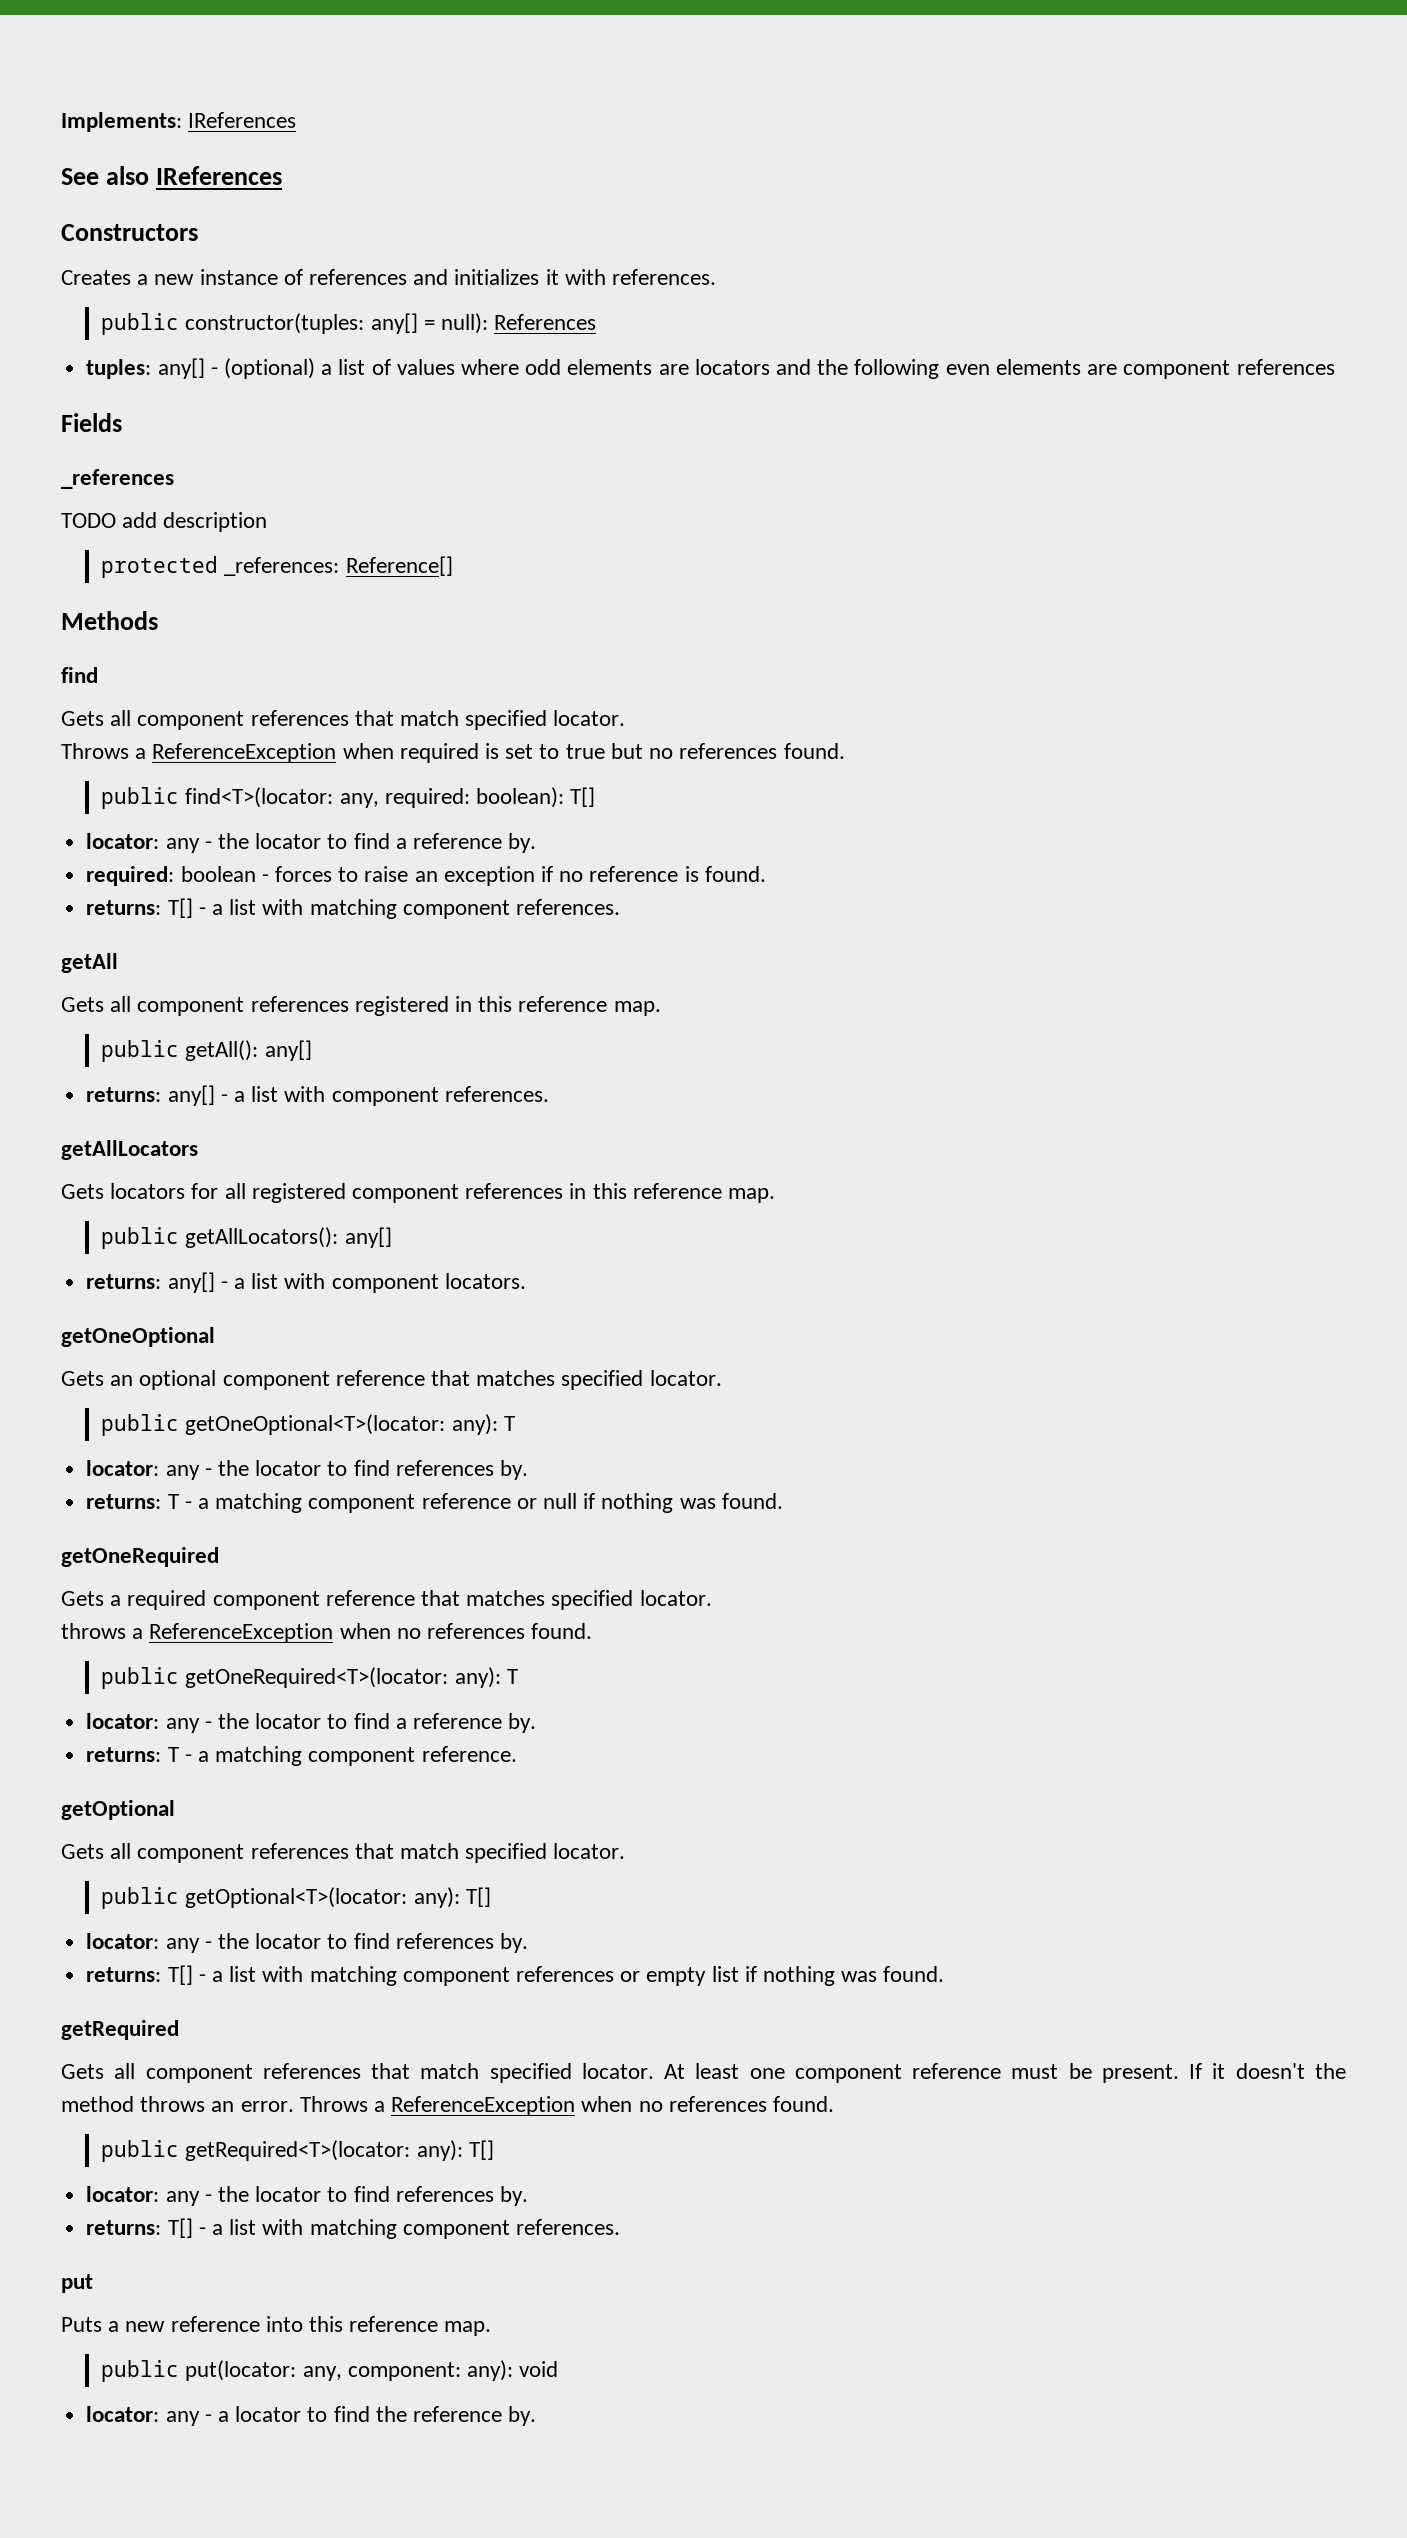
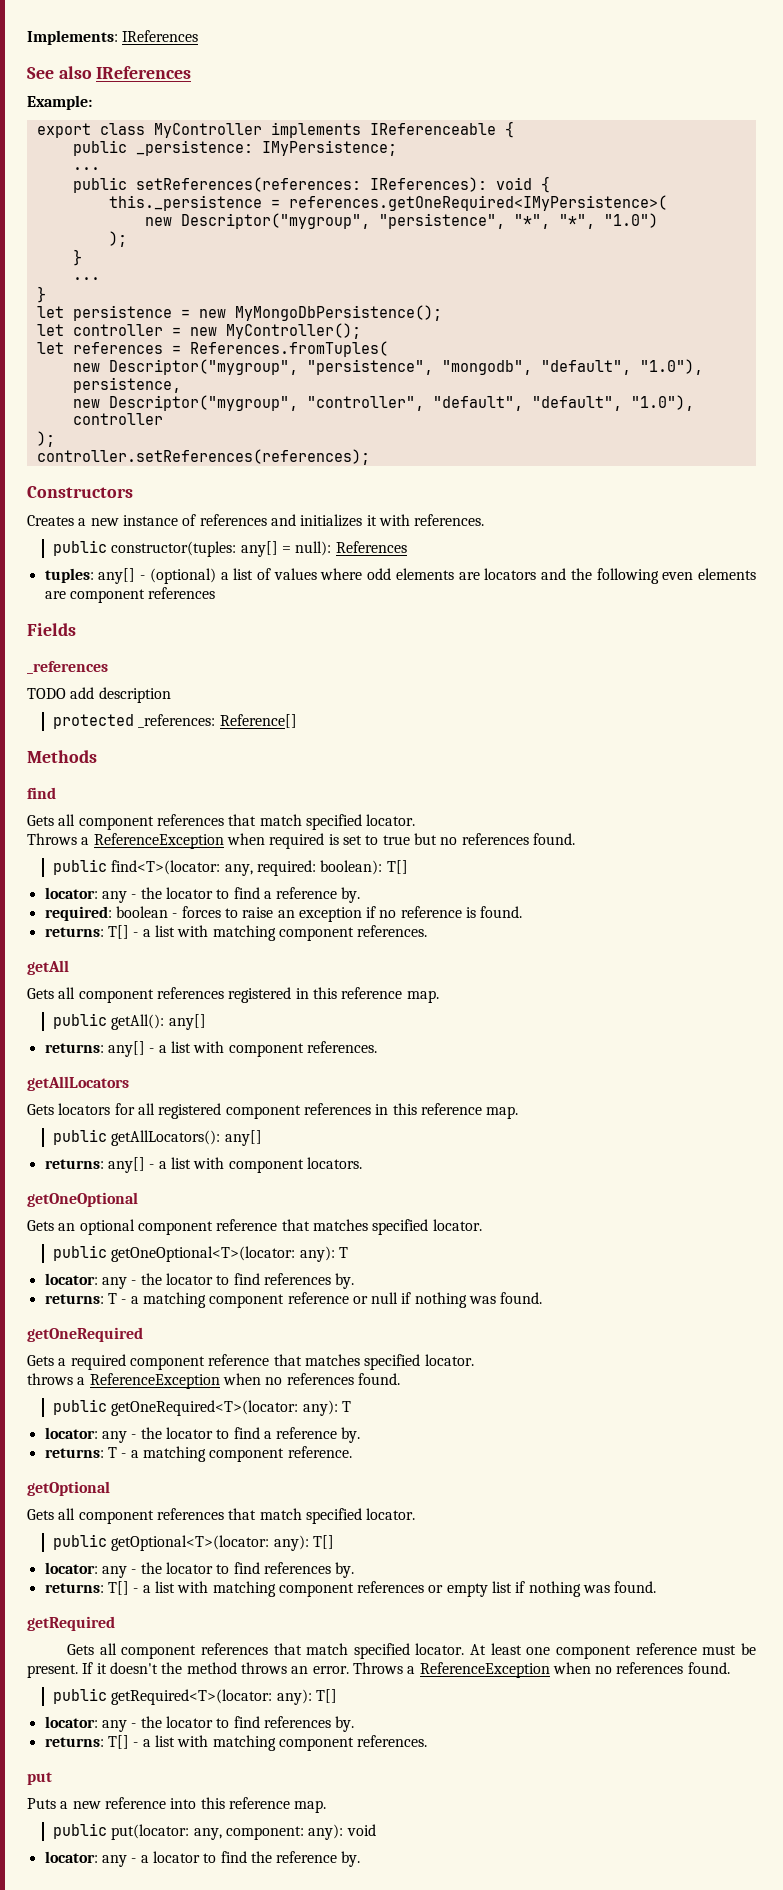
+ Example:
+ export class MyController implements IReferenceable {
+ public _persistence: IMyPersistence;
+ ...
+ public setReferences(references: IReferences): void {
+ this._persistence = references.getOneRequired<IMyPersistence>(
+ new Descriptor("mygroup", "persistence", "*", "*", "1.0")
+ );
+ }
+ ...
+ }
+ let persistence = new MyMongoDbPersistence();
+ let controller = new MyController();
+ let references = References.fromTuples(
+ new Descriptor("mygroup", "persistence", "mongodb", "default", "1.0"), persistence,
+ new Descriptor("mygroup", "controller", "default", "default", "1.0"), controller
+ );
+ controller.setReferences(references);

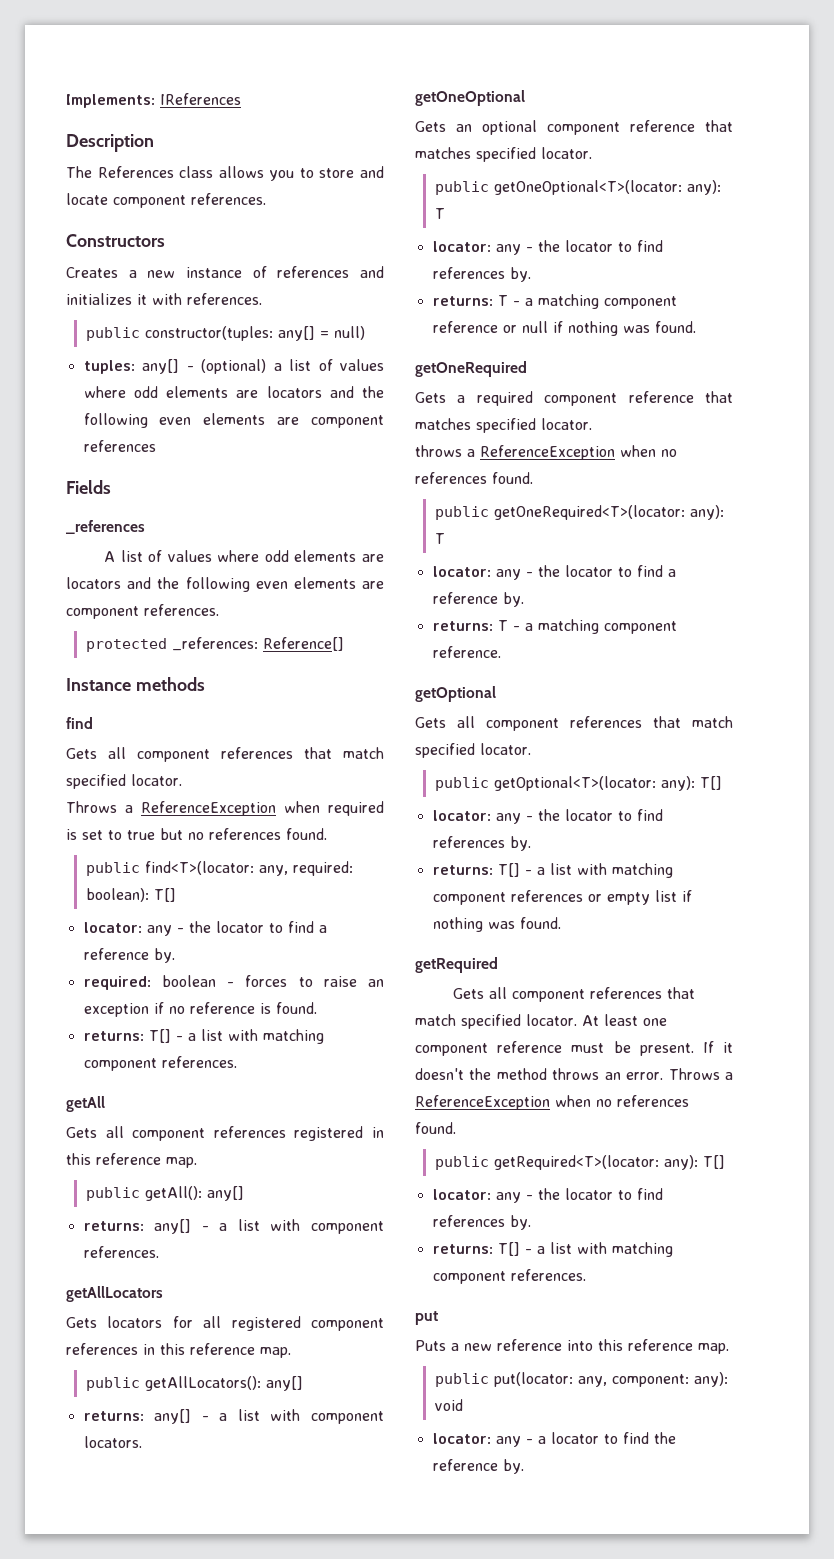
- See also IReferences
- Example:
- export class MyController implements IReferenceable {
- public _persistence: IMyPersistence;
- ...
- public setReferences(references: IReferences): void {
- this._persistence = references.getOneRequired<IMyPersistence>(
- new Descriptor("mygroup", "persistence", "*", "*", "1.0")
- );
- }
- ...
- }
- let persistence = new MyMongoDbPersistence();
- let controller = new MyController();
- let references = References.fromTuples(
- new Descriptor("mygroup", "persistence", "mongodb", "default", "1.0"), persistence,
- new Descriptor("mygroup", "controller", "default", "default", "1.0"), controller
- );
- controller.setReferences(references);
+ Description
+ The References class allows you to store and locate component references.
- public constructor(tuples: any[] = null): References
+ public constructor(tuples: any[] = null)
- TODO add description
+ A list of values where odd elements are locators and the following even elements are component references.
- Methods
+ Instance methods

